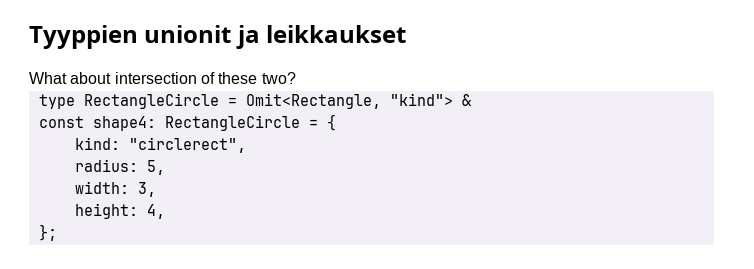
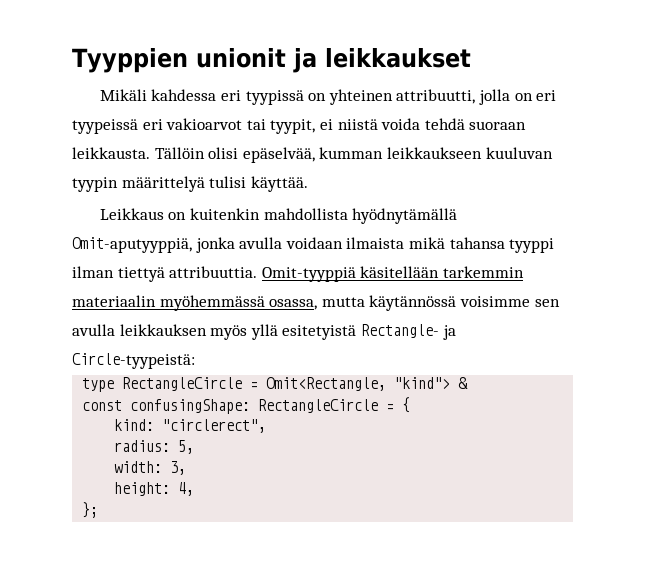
- What about intersection of these two?
+ Mikäli kahdessa eri tyypissä on yhteinen attribuutti, jolla on eri tyypeissä eri vakioarvot tai tyypit, ei niistä voida tehdä suoraan leikkausta. Tällöin olisi epäselvää, kumman leikkaukseen kuuluvan tyypin määrittelyä tulisi käyttää.
+ Leikkaus on kuitenkin mahdollista hyödnytämällä Omit-aputyyppiä, jonka avulla voidaan ilmaista mikä tahansa tyyppi ilman tiettyä attribuuttia. Omit-tyyppiä käsitellään tarkemmin materiaalin myöhemmässä osassa, mutta käytännössä voisimme sen avulla leikkauksen myös yllä esitetyistä Rectangle- ja Circle-tyypeistä:
- const shape4: RectangleCircle = {
+ const confusingShape: RectangleCircle = {

